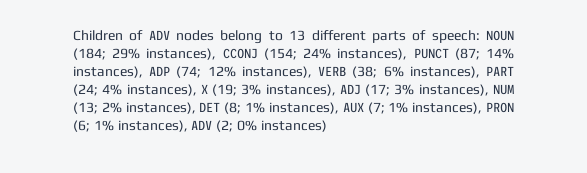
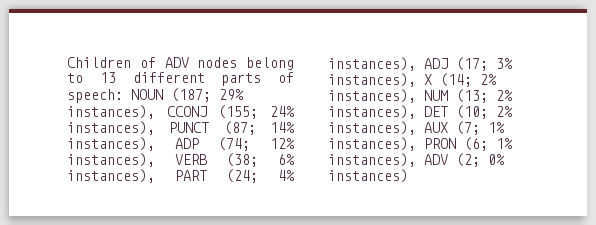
- Children of ADV nodes belong to 13 different parts of speech: NOUN (184; 29% instances), CCONJ (154; 24% instances), PUNCT (87; 14% instances), ADP (74; 12% instances), VERB (38; 6% instances), PART (24; 4% instances), X (19; 3% instances), ADJ (17; 3% instances), NUM (13; 2% instances), DET (8; 1% instances), AUX (7; 1% instances), PRON (6; 1% instances), ADV (2; 0% instances)
+ Children of ADV nodes belong to 13 different parts of speech: NOUN (187; 29% instances), CCONJ (155; 24% instances), PUNCT (87; 14% instances), ADP (74; 12% instances), VERB (38; 6% instances), PART (24; 4% instances), ADJ (17; 3% instances), X (14; 2% instances), NUM (13; 2% instances), DET (10; 2% instances), AUX (7; 1% instances), PRON (6; 1% instances), ADV (2; 0% instances)

